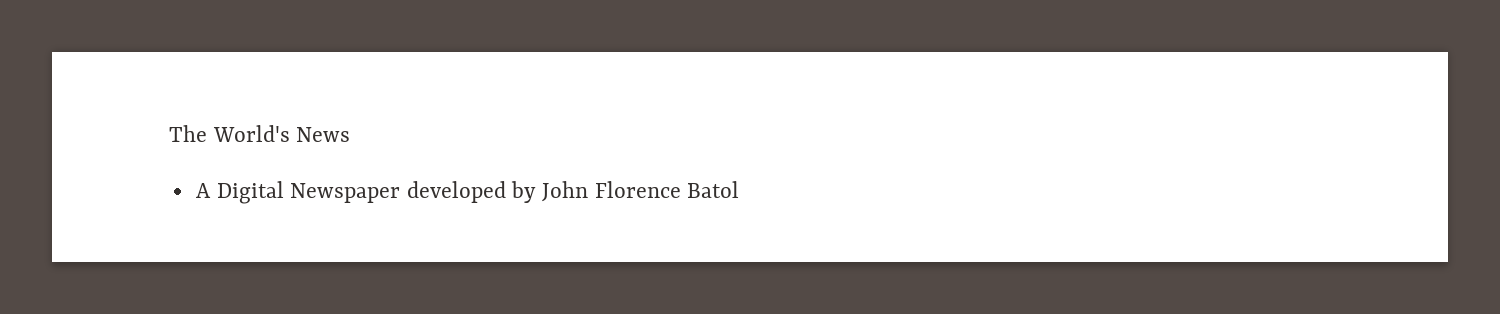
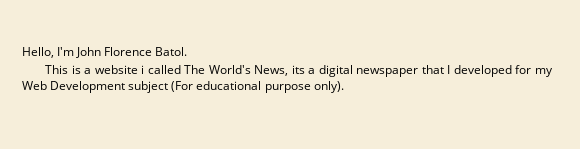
- The World's News
- A Digital Newspaper developed by John Florence Batol
+ Hello, I'm John Florence Batol.
+ This is a website i called The World's News, its a digital newspaper that I developed for my Web Development subject (For educational purpose only).

